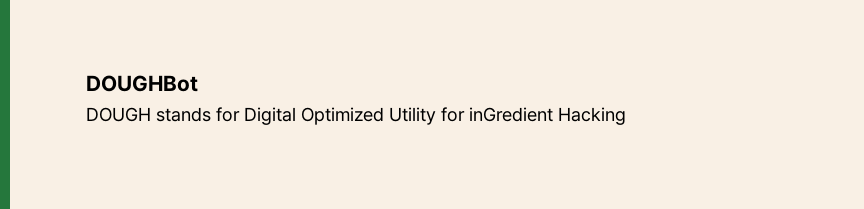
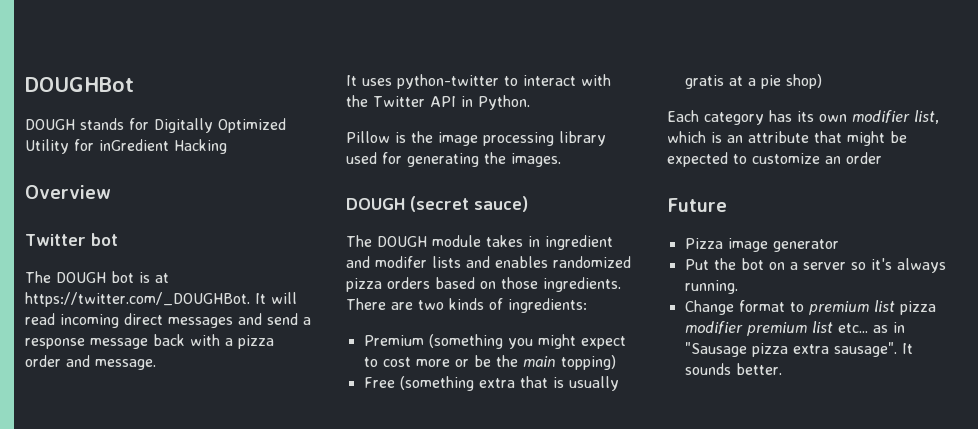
- DOUGH stands for Digital Optimized Utility for inGredient Hacking
+ DOUGH stands for Digitally Optimized Utility for inGredient Hacking
+ Overview
+ Twitter bot
+ The DOUGH bot is at https://twitter.com/_DOUGHBot. It will read incoming direct messages and send a response message back with a pizza order and message.
+ It uses python-twitter to interact with the Twitter API in Python.
+ Pillow is the image processing library used for generating the images.
+ DOUGH (secret sauce)
+ The DOUGH module takes in ingredient and modifer lists and enables randomized pizza orders based on those ingredients. There are two kinds of ingredients:
+ Premium (something you might expect to cost more or be the main topping)
+ Free (something extra that is usually gratis at a pie shop)
+ Each category has its own modifier list, which is an attribute that might be expected to customize an order
+ Future
+ Pizza image generator
+ Put the bot on a server so it's always running.
+ Change format to premium list pizza modifier premium list etc... as in "Sausage pizza extra sausage". It sounds better.

